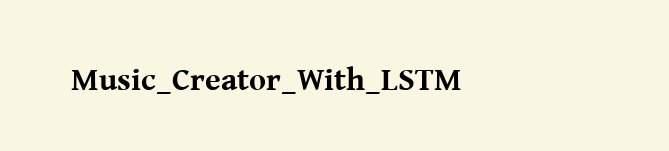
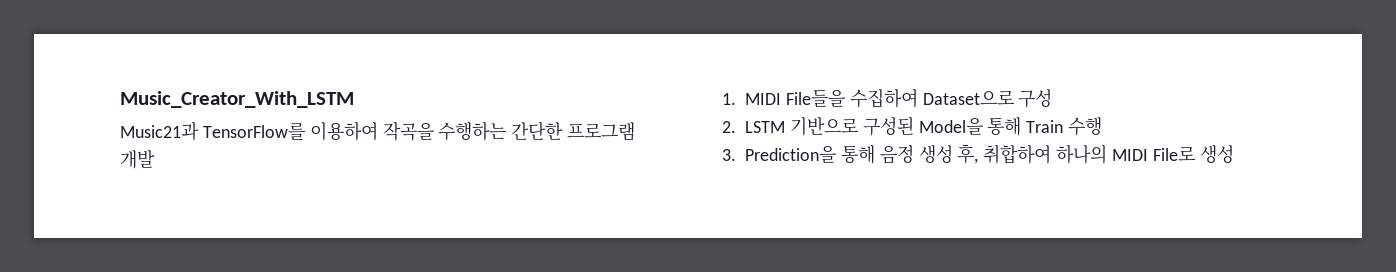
+ Music21과 TensorFlow를 이용하여 작곡을 수행하는 간단한 프로그램 개발
+ 1. MIDI File들을 수집하여 Dataset으로 구성
+ 2. LSTM 기반으로 구성된 Model을 통해 Train 수행
+ 3. Prediction을 통해 음정 생성 후, 취합하여 하나의 MIDI File로 생성

